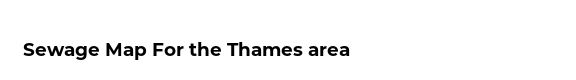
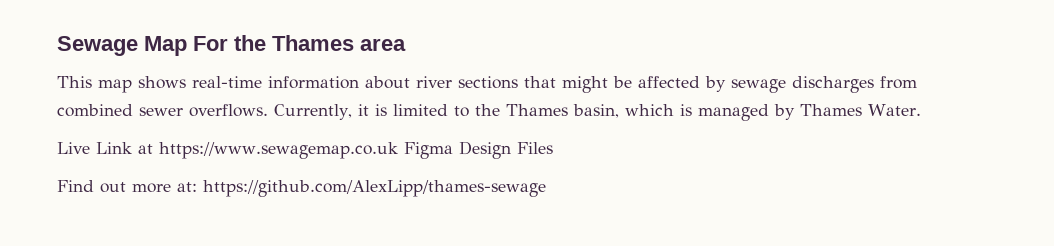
+ This map shows real-time information about river sections that might be affected by sewage discharges from combined sewer overflows. Currently, it is limited to the Thames basin, which is managed by Thames Water.
+ Live Link at https://www.sewagemap.co.uk Figma Design Files
+ Find out more at: https://github.com/AlexLipp/thames-sewage

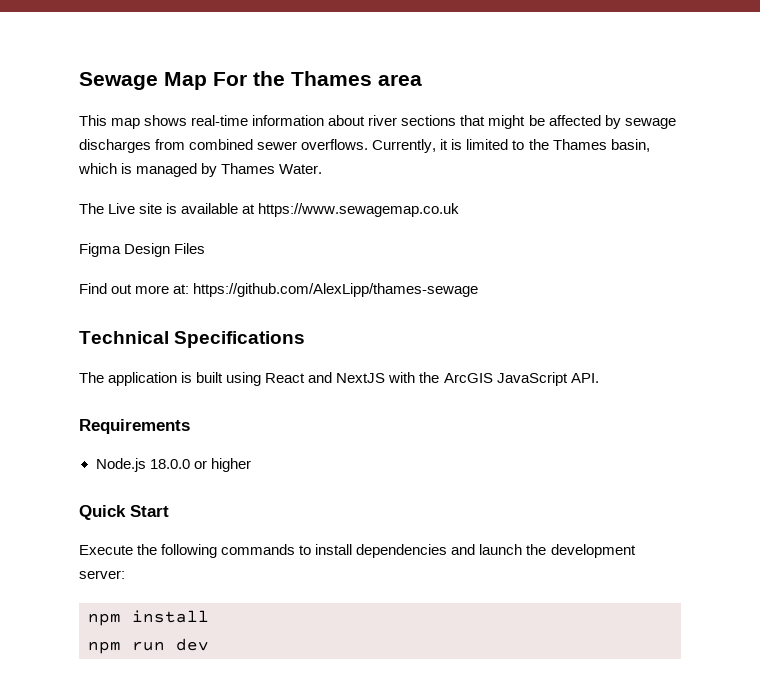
- Live Link at https://www.sewagemap.co.uk Figma Design Files
+ The Live site is available at https://www.sewagemap.co.uk
+ Figma Design Files
+ Technical Specifications
+ The application is built using React and NextJS with the ArcGIS JavaScript API.
+ Requirements
+ Node.js 18.0.0 or higher
+ Quick Start
+ Execute the following commands to install dependencies and launch the development server:
+ npm install
+ npm run dev

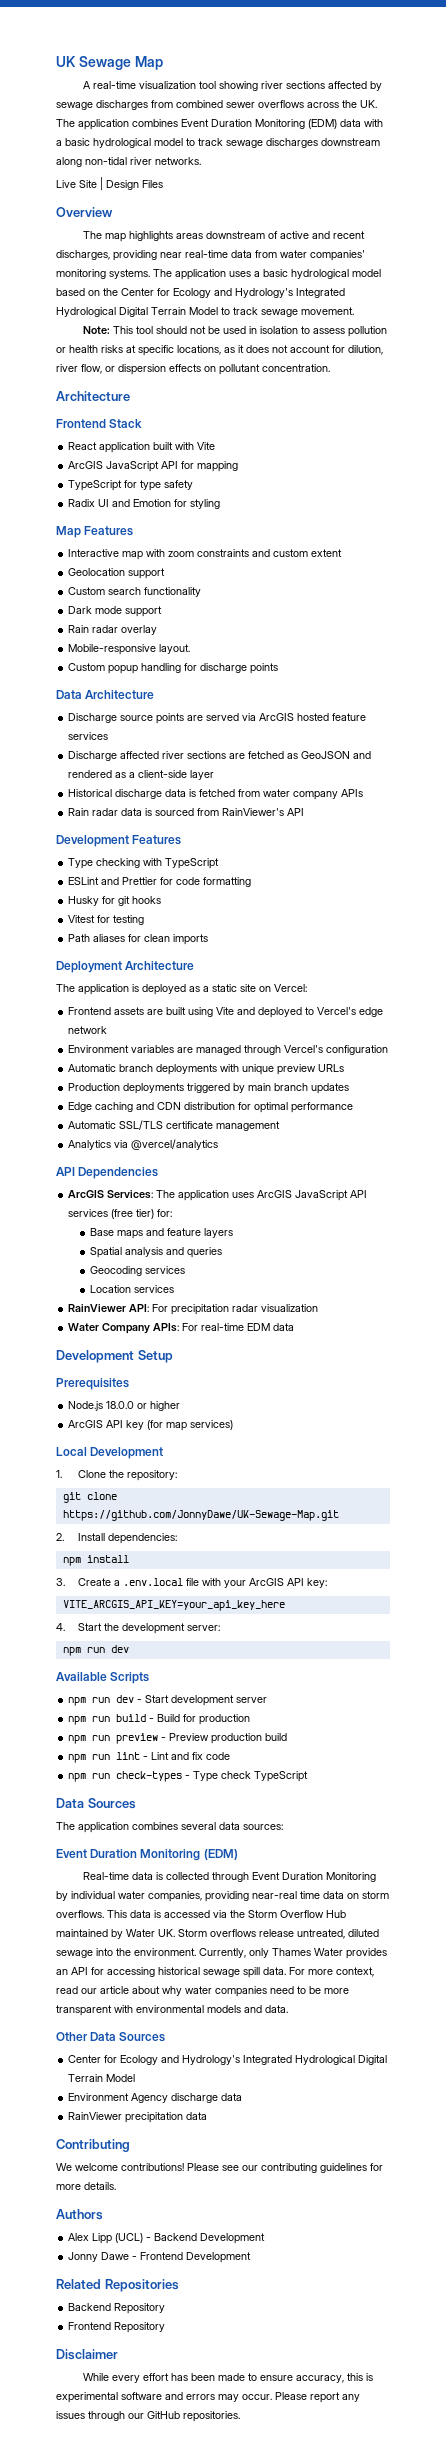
- Sewage Map For the Thames area
- This map shows real-time information about river sections that might be affected by sewage discharges from combined sewer overflows. Currently, it is limited to the Thames basin, which is managed by Thames Water.
- The Live site is available at https://www.sewagemap.co.uk
- Figma Design Files
- Find out more at: https://github.com/AlexLipp/thames-sewage
- Technical Specifications
- The application is built using React and NextJS with the ArcGIS JavaScript API.
- Requirements
+ UK Sewage Map
+ A real-time visualization tool showing river sections affected by sewage discharges from combined sewer overflows across the UK. The application combines Event Duration Monitoring (EDM) data with a basic hydrological model to track sewage discharges downstream along non-tidal river networks.
+ Live Site | Design Files
+ Overview
+ The map highlights areas downstream of active and recent discharges, providing near real-time data from water companies' monitoring systems. The application uses a basic hydrological model based on the Center for Ecology and Hydrology's Integrated Hydrological Digital Terrain Model to track sewage movement.
+ Note: This tool should not be used in isolation to assess pollution or health risks at specific locations, as it does not account for dilution, river flow, or dispersion effects on pollutant concentration.
+ Architecture
+ Frontend Stack
+ React application built with Vite
+ ArcGIS JavaScript API for mapping
+ TypeScript for type safety
+ Radix UI and Emotion for styling
+ Map Features
+ Interactive map with zoom constraints and custom extent
+ Geolocation support
+ Custom search functionality
+ Dark mode support
+ Rain radar overlay
+ Mobile-responsive layout.
+ Custom popup handling for discharge points
+ Data Architecture
+ Discharge source points are served via ArcGIS hosted feature services
+ Discharge affected river sections are fetched as GeoJSON and rendered as a client-side layer
+ Historical discharge data is fetched from water company APIs
+ Rain radar data is sourced from RainViewer's API
+ Development Features
+ Type checking with TypeScript
+ ESLint and Prettier for code formatting
+ Husky for git hooks
+ Vitest for testing
+ Path aliases for clean imports
+ Deployment Architecture
+ The application is deployed as a static site on Vercel:
+ Frontend assets are built using Vite and deployed to Vercel's edge network
+ Environment variables are managed through Vercel's configuration
+ Automatic branch deployments with unique preview URLs
+ Production deployments triggered by main branch updates
+ Edge caching and CDN distribution for optimal performance
+ Automatic SSL/TLS certificate management
+ Analytics via @vercel/analytics
+ API Dependencies
+ ArcGIS Services: The application uses ArcGIS JavaScript API services (free tier) for:
+ Base maps and feature layers
+ Spatial analysis and queries
+ Geocoding services
+ Location services
+ RainViewer API: For precipitation radar visualization
+ Water Company APIs: For real-time EDM data
+ Development Setup
+ Prerequisites
  Node.js 18.0.0 or higher
- Quick Start
- Execute the following commands to install dependencies and launch the development server:
+ ArcGIS API key (for map services)
+ Local Development
+ 1. Clone the repository:
+ git clone https://github.com/JonnyDawe/UK-Sewage-Map.git
+ 2. Install dependencies:
  npm install
+ 3. Create a .env.local file with your ArcGIS API key:
+ VITE_ARCGIS_API_KEY=your_api_key_here
+ 4. Start the development server:
  npm run dev
+ Available Scripts
+ npm run dev - Start development server
+ npm run build - Build for production
+ npm run preview - Preview production build
+ npm run lint - Lint and fix code
+ npm run check-types - Type check TypeScript
+ Data Sources
+ The application combines several data sources:
+ Event Duration Monitoring (EDM)
+ Real-time data is collected through Event Duration Monitoring by individual water companies, providing near-real time data on storm overflows. This data is accessed via the Storm Overflow Hub maintained by Water UK. Storm overflows release untreated, diluted sewage into the environment. Currently, only Thames Water provides an API for accessing historical sewage spill data. For more context, read our article about why water companies need to be more transparent with environmental models and data.
+ Other Data Sources
+ Center for Ecology and Hydrology's Integrated Hydrological Digital Terrain Model
+ Environment Agency discharge data
+ RainViewer precipitation data
+ Contributing
+ We welcome contributions! Please see our contributing guidelines for more details.
+ Authors
+ Alex Lipp (UCL) - Backend Development
+ Jonny Dawe - Frontend Development
+ Related Repositories
+ Backend Repository
+ Frontend Repository
+ Disclaimer
+ While every effort has been made to ensure accuracy, this is experimental software and errors may occur. Please report any issues through our GitHub repositories.

